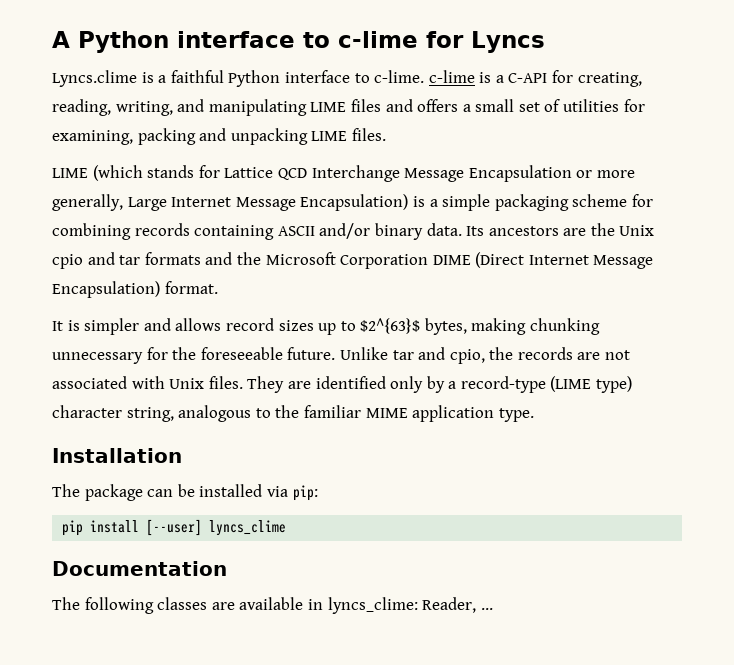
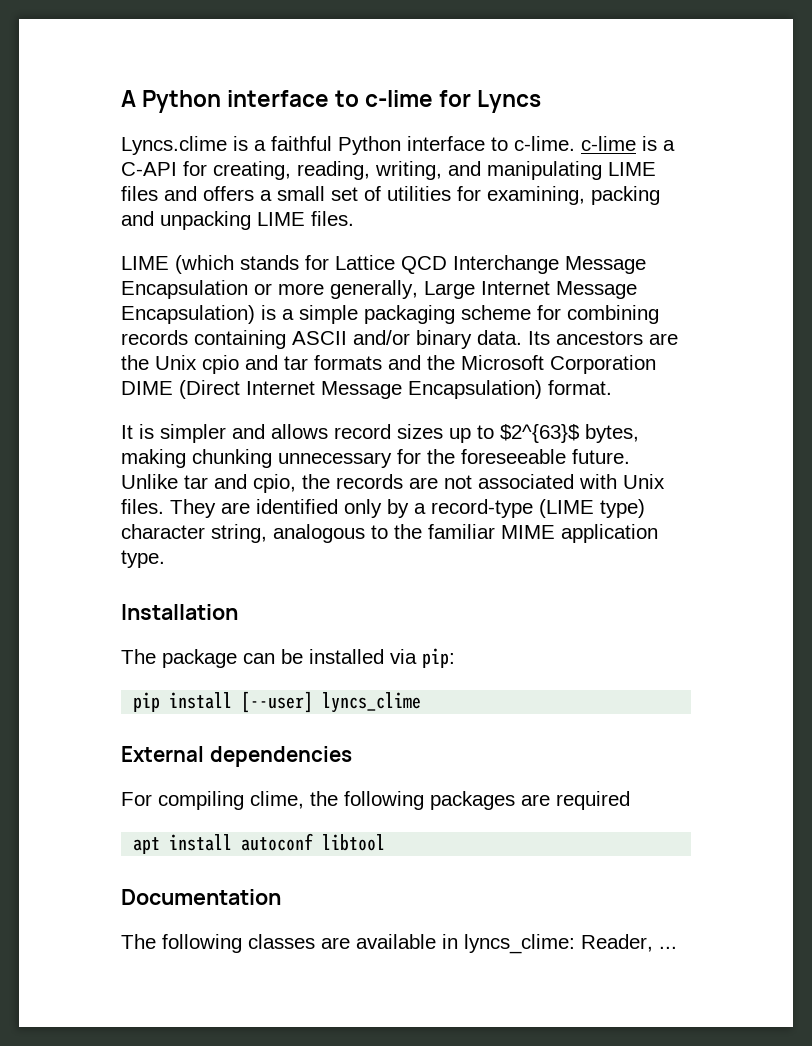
+ External dependencies
+ For compiling clime, the following packages are required
+ apt install autoconf libtool

